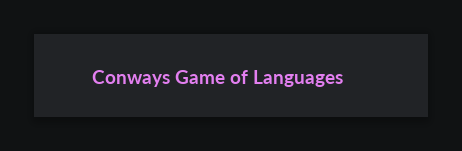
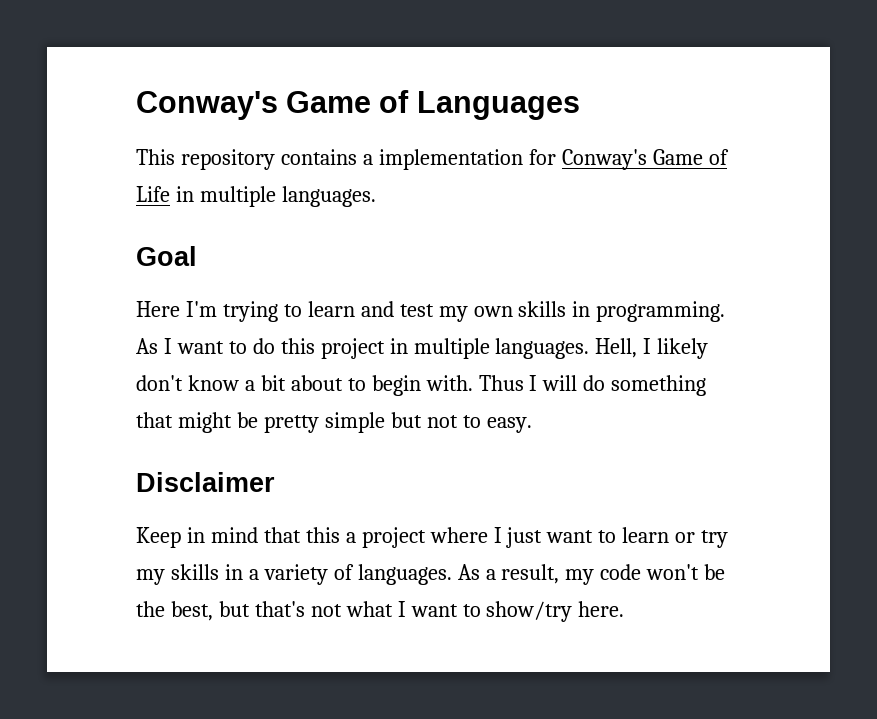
- Conways Game of Languages
+ Conway's Game of Languages
+ This repository contains a implementation for Conway's Game of Life in multiple languages.
+ Goal
+ Here I'm trying to learn and test my own skills in programming. As I want to do this project in multiple languages. Hell, I likely don't know a bit about to begin with. Thus I will do something that might be pretty simple but not to easy.
+ Disclaimer
+ Keep in mind that this a project where I just want to learn or try my skills in a variety of languages. As a result, my code won't be the best, but that's not what I want to show/try here.

